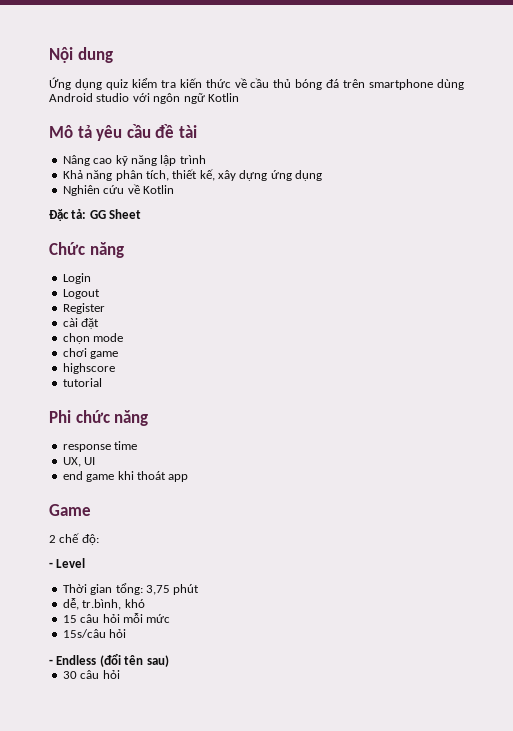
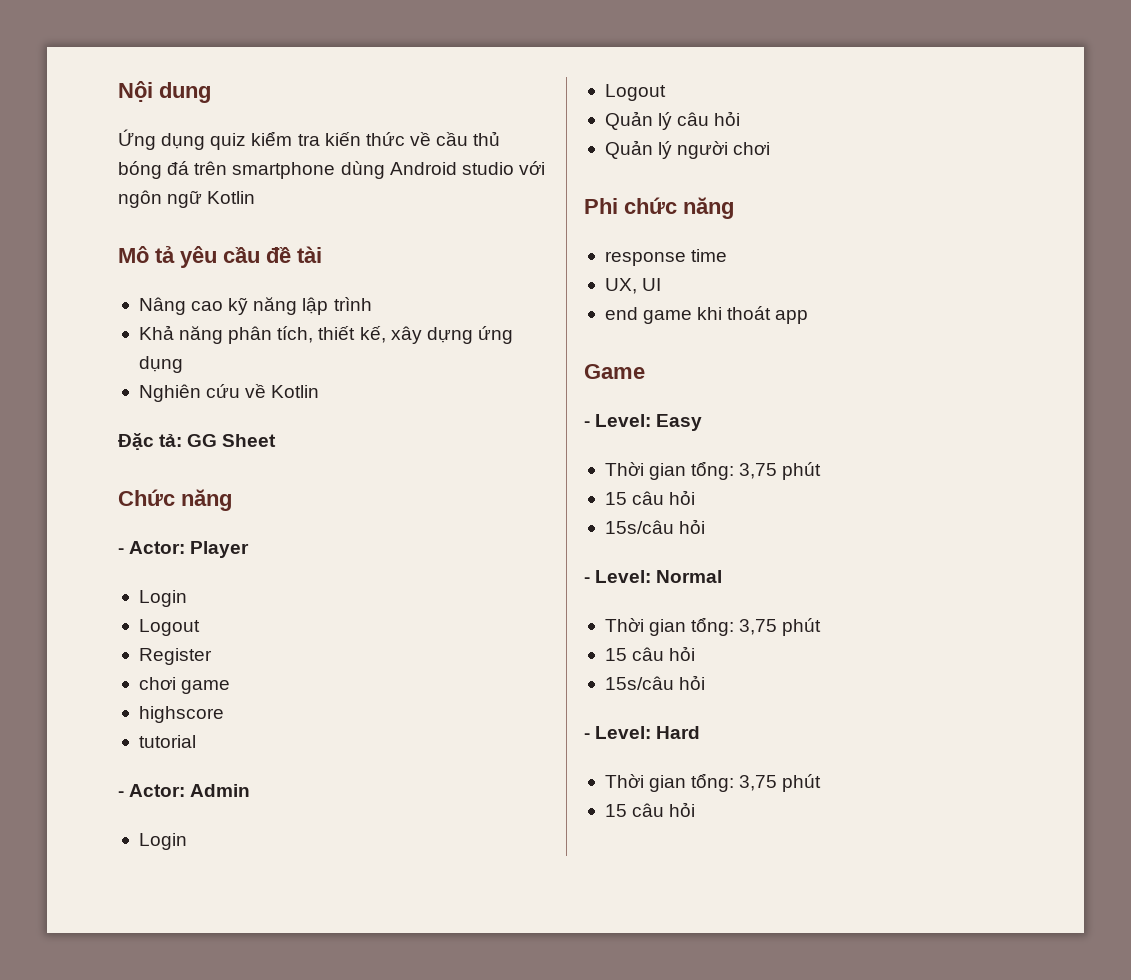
+ - Actor: Player
- cài đặt
- chọn mode
+ - Actor: Admin
+ Login
+ Logout
+ Quản lý câu hỏi
+ Quản lý người chơi
- 2 chế độ:
- - Level
+ - Level: Easy
  Thời gian tổng: 3,75 phút
- dễ, tr.bình, khó
- 15 câu hỏi mỗi mức
+ 15 câu hỏi
  15s/câu hỏi
- - Endless (đổi tên sau)
- 30 câu hỏi
+ - Level: Normal
+ Thời gian tổng: 3,75 phút
+ 15 câu hỏi
+ 15s/câu hỏi
+ - Level: Hard
+ Thời gian tổng: 3,75 phút
+ 15 câu hỏi

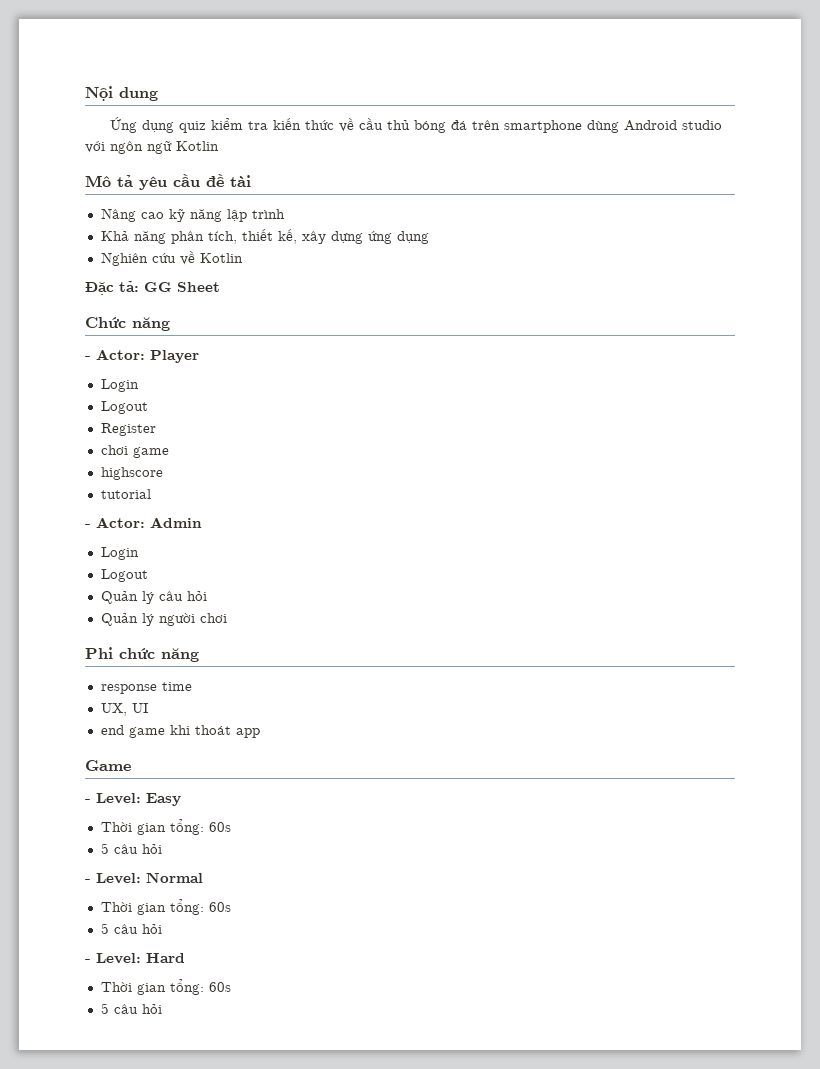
  - Level: Easy
- Thời gian tổng: 3,75 phút
- 15 câu hỏi
- 15s/câu hỏi
+ Thời gian tổng: 60s
+ 5 câu hỏi
  - Level: Normal
- Thời gian tổng: 3,75 phút
- 15 câu hỏi
- 15s/câu hỏi
+ Thời gian tổng: 60s
+ 5 câu hỏi
  - Level: Hard
- Thời gian tổng: 3,75 phút
- 15 câu hỏi
+ Thời gian tổng: 60s
+ 5 câu hỏi

